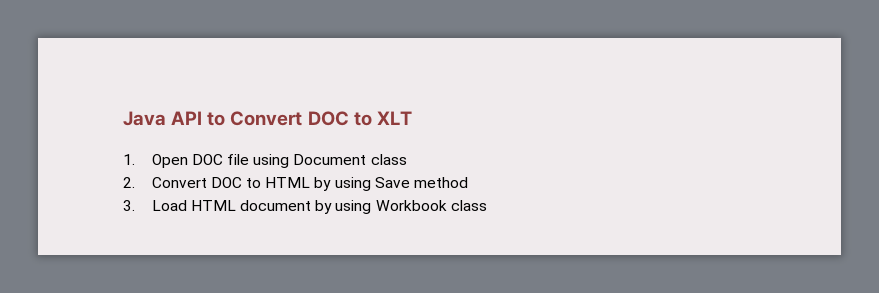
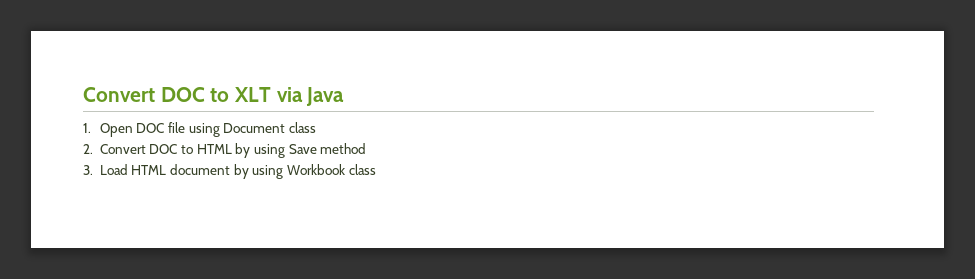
- Java API to Convert DOC to XLT
+ Convert DOC to XLT via Java

